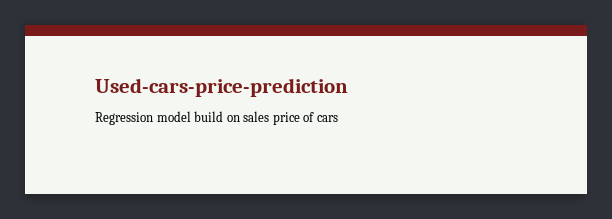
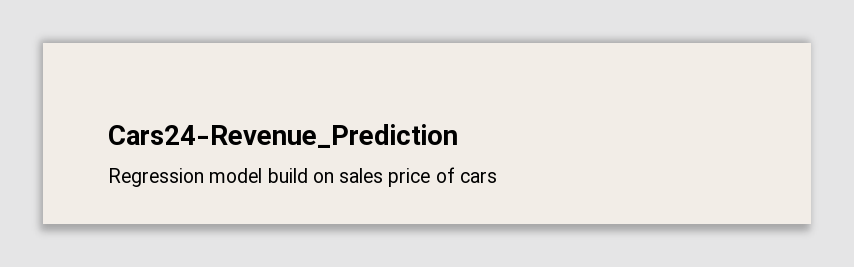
- Used-cars-price-prediction
+ Cars24-Revenue_Prediction

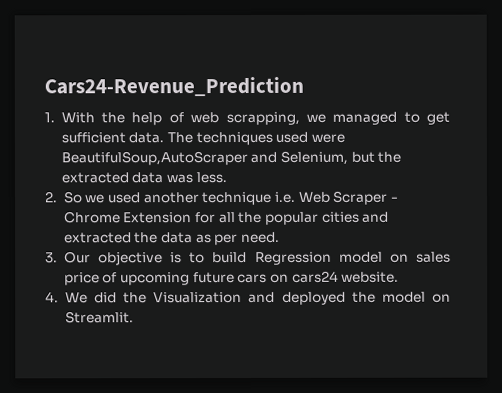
- Regression model build on sales price of cars
+ 1. With the help of web scrapping, we managed to get sufficient data. The techniques used were BeautifulSoup,AutoScraper and Selenium, but the extracted data was less.
+ 2. So we used another technique i.e. Web Scraper - Chrome Extension for all the popular cities and extracted the data as per need.
+ 3. Our objective is to build Regression model on sales price of upcoming future cars on cars24 website.
+ 4. We did the Visualization and deployed the model on Streamlit.

